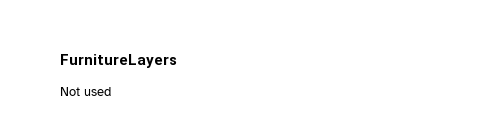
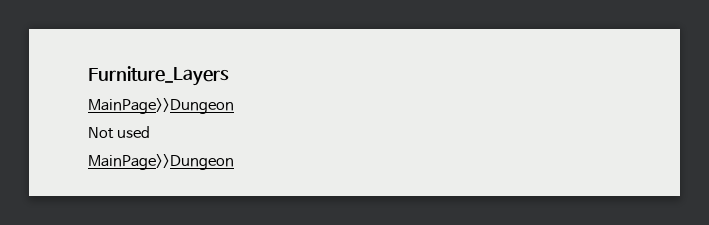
- FurnitureLayers
+ Furniture_Layers
+ MainPage>>Dungeon
  Not used
+ MainPage>>Dungeon

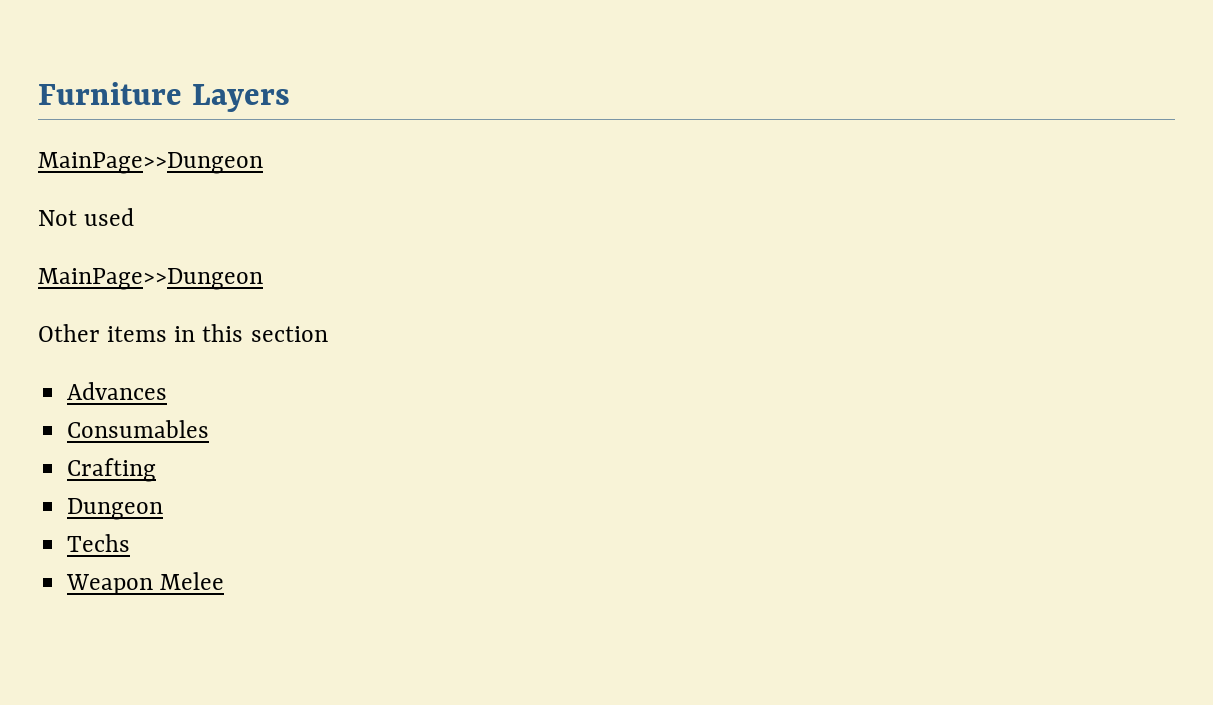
- Furniture_Layers
+ Furniture Layers
+ Other items in this section
+ Advances
+ Consumables
+ Crafting
+ Dungeon
+ Techs
+ Weapon Melee

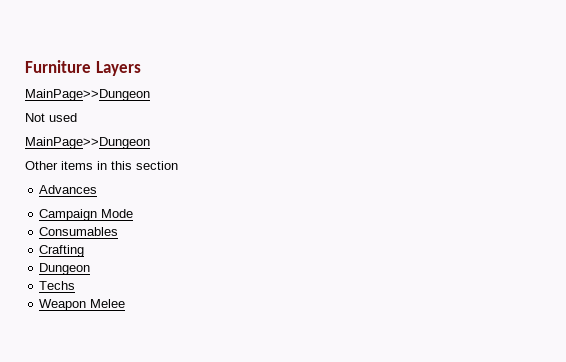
+ Campaign Mode

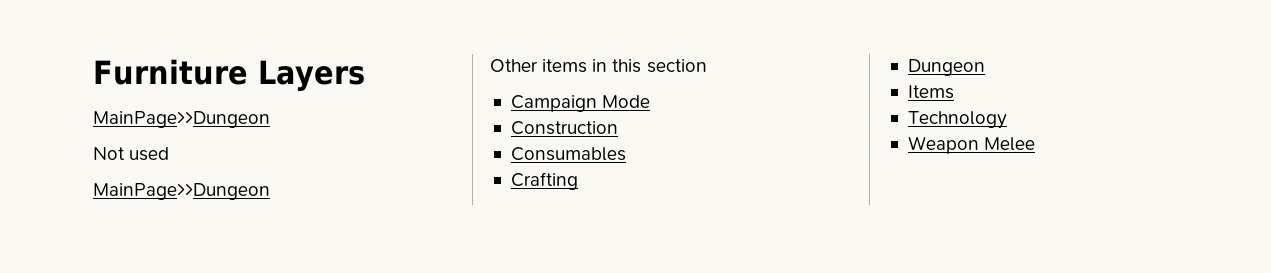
- Advances
+ Construction
- Techs
+ Items
+ Technology

